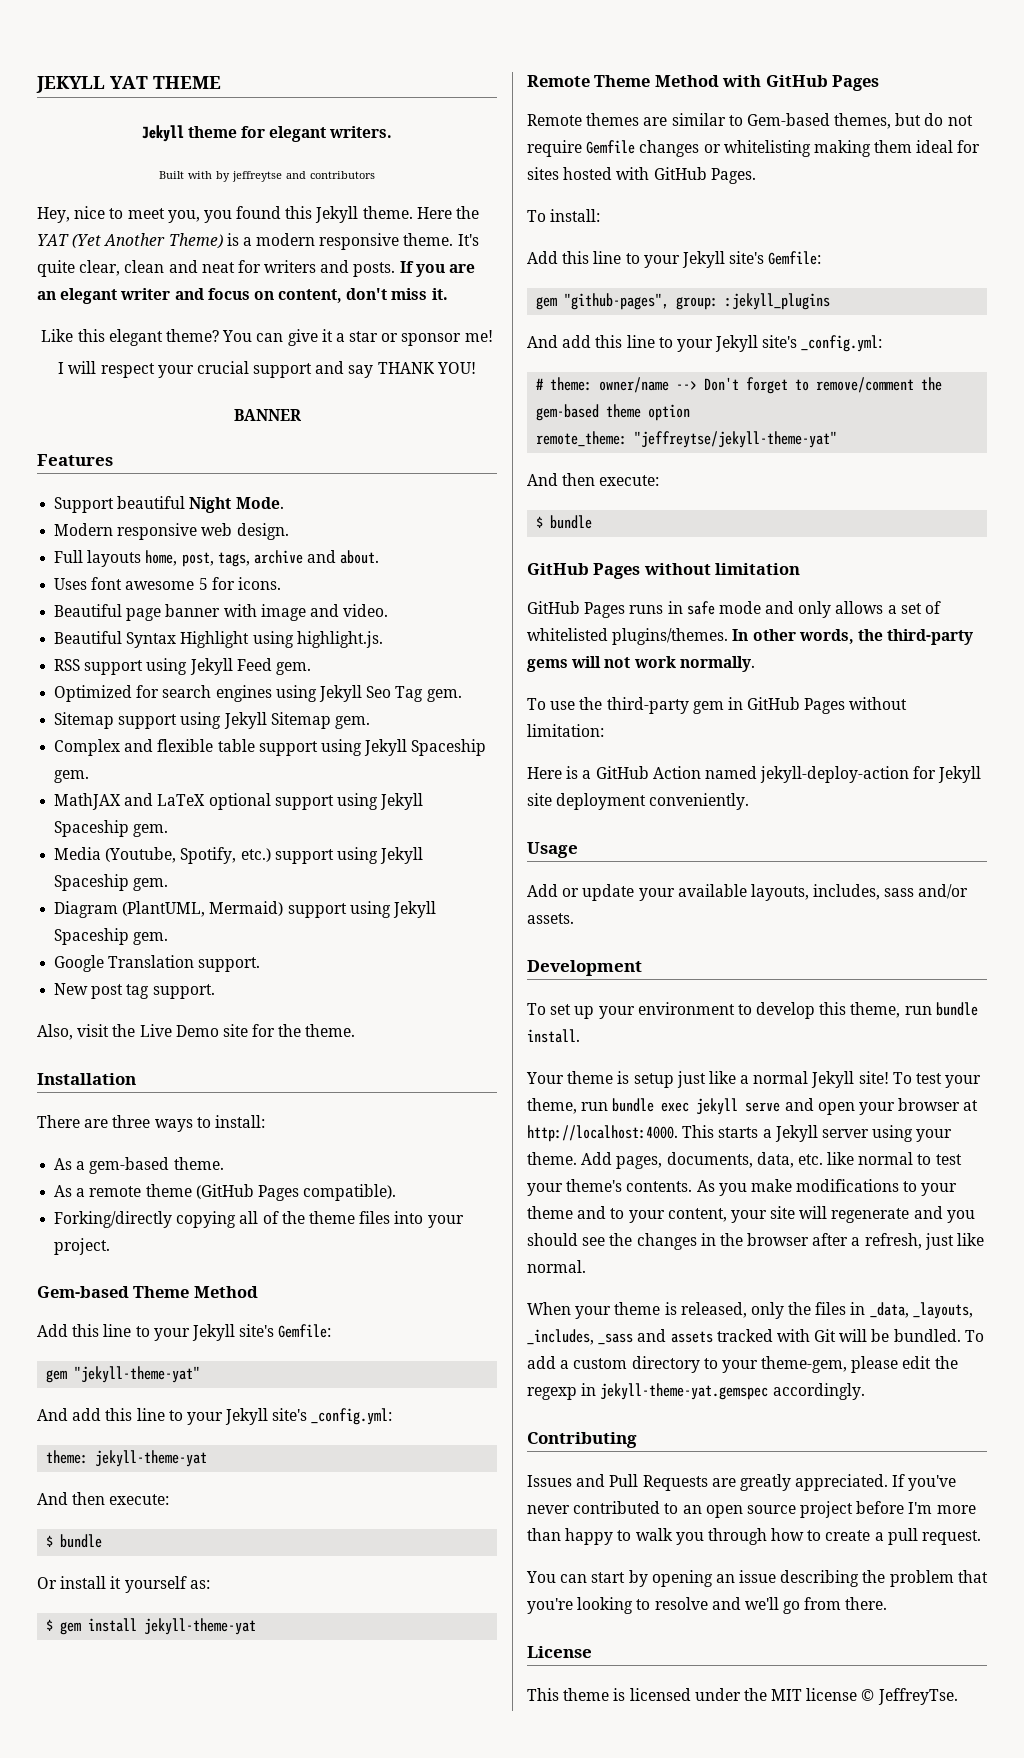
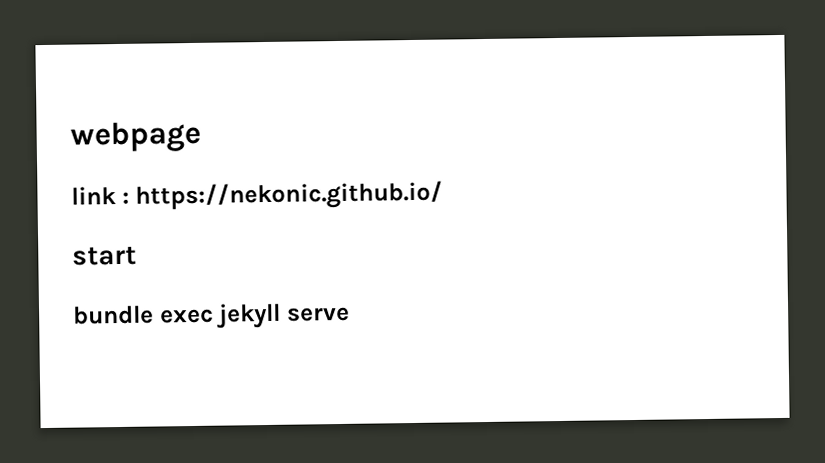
- JEKYLL YAT THEME
- Jekyll theme for elegant writers.
- Built with by jeffreytse and contributors
- Hey, nice to meet you, you found this Jekyll theme. Here the YAT (Yet Another Theme) is a modern responsive theme. It's quite clear, clean and neat for writers and posts. If you are an elegant writer and focus on content, don't miss it.
- Like this elegant theme? You can give it a star or sponsor me!
- I will respect your crucial support and say THANK YOU!
- BANNER
- Features
- Support beautiful Night Mode.
- Modern responsive web design.
- Full layouts home, post, tags, archive and about.
- Uses font awesome 5 for icons.
- Beautiful page banner with image and video.
- Beautiful Syntax Highlight using highlight.js.
- RSS support using Jekyll Feed gem.
- Optimized for search engines using Jekyll Seo Tag gem.
- Sitemap support using Jekyll Sitemap gem.
- Complex and flexible table support using Jekyll Spaceship gem.
- MathJAX and LaTeX optional support using Jekyll Spaceship gem.
- Media (Youtube, Spotify, etc.) support using Jekyll Spaceship gem.
- Diagram (PlantUML, Mermaid) support using Jekyll Spaceship gem.
- Google Translation support.
- New post tag support.
- Also, visit the Live Demo site for the theme.
- Installation
- There are three ways to install:
- As a gem-based theme.
- As a remote theme (GitHub Pages compatible).
- Forking/directly copying all of the theme files into your project.
- Gem-based Theme Method
- Add this line to your Jekyll site's Gemfile:
- gem "jekyll-theme-yat"
- And add this line to your Jekyll site's _config.yml:
- theme: jekyll-theme-yat
- And then execute:
- $ bundle
- Or install it yourself as:
- $ gem install jekyll-theme-yat
- Remote Theme Method with GitHub Pages
- Remote themes are similar to Gem-based themes, but do not require Gemfile changes or whitelisting making them ideal for sites hosted with GitHub Pages.
- To install:
- Add this line to your Jekyll site's Gemfile:
- gem "github-pages", group: :jekyll_plugins
- And add this line to your Jekyll site's _config.yml:
- # theme: owner/name --> Don't forget to remove/comment the gem-based theme option
- remote_theme: "jeffreytse/jekyll-theme-yat"
- And then execute:
- $ bundle
- GitHub Pages without limitation
- GitHub Pages runs in safe mode and only allows a set of whitelisted plugins/themes. In other words, the third-party gems will not work normally.
- To use the third-party gem in GitHub Pages without limitation:
- Here is a GitHub Action named jekyll-deploy-action for Jekyll site deployment conveniently.
- Usage
- Add or update your available layouts, includes, sass and/or assets.
- Development
- To set up your environment to develop this theme, run bundle install.
- Your theme is setup just like a normal Jekyll site! To test your theme, run bundle exec jekyll serve and open your browser at http://localhost:4000. This starts a Jekyll server using your theme. Add pages, documents, data, etc. like normal to test your theme's contents. As you make modifications to your theme and to your content, your site will regenerate and you should see the changes in the browser after a refresh, just like normal.
- When your theme is released, only the files in _data, _layouts, _includes, _sass and assets tracked with Git will be bundled. To add a custom directory to your theme-gem, please edit the regexp in jekyll-theme-yat.gemspec accordingly.
- Contributing
- Issues and Pull Requests are greatly appreciated. If you've never contributed to an open source project before I'm more than happy to walk you through how to create a pull request.
- You can start by opening an issue describing the problem that you're looking to resolve and we'll go from there.
- License
- This theme is licensed under the MIT license © JeffreyTse.
+ webpage
+ link : https://nekonic.github.io/
+ start
+ bundle exec jekyll serve

